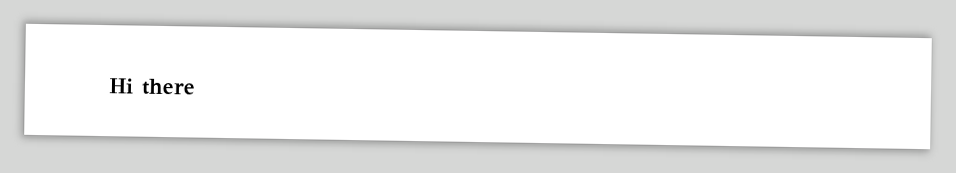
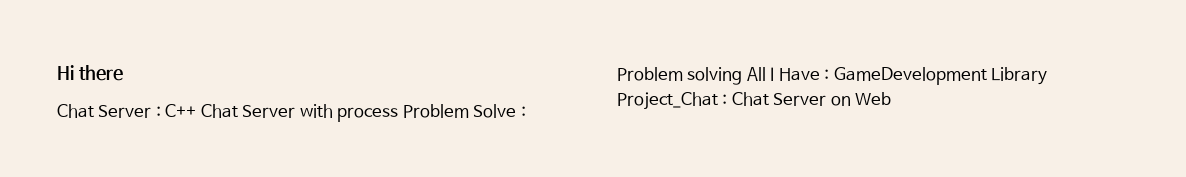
+ Chat Server : C++ Chat Server with process Problem Solve : Problem solving All I Have : GameDevelopment Library Project_Chat : Chat Server on Web

